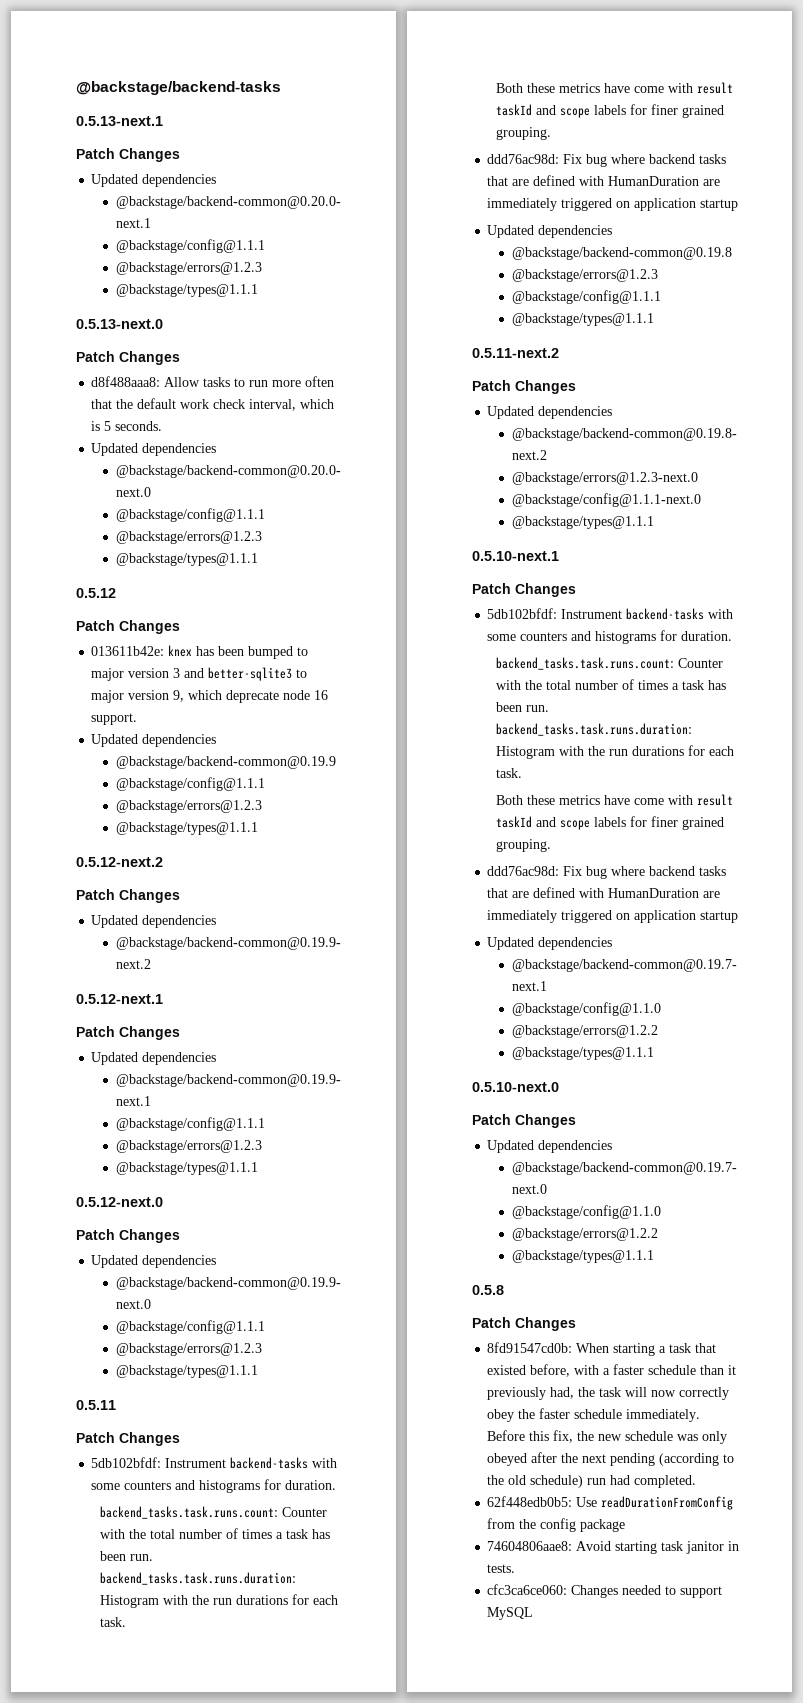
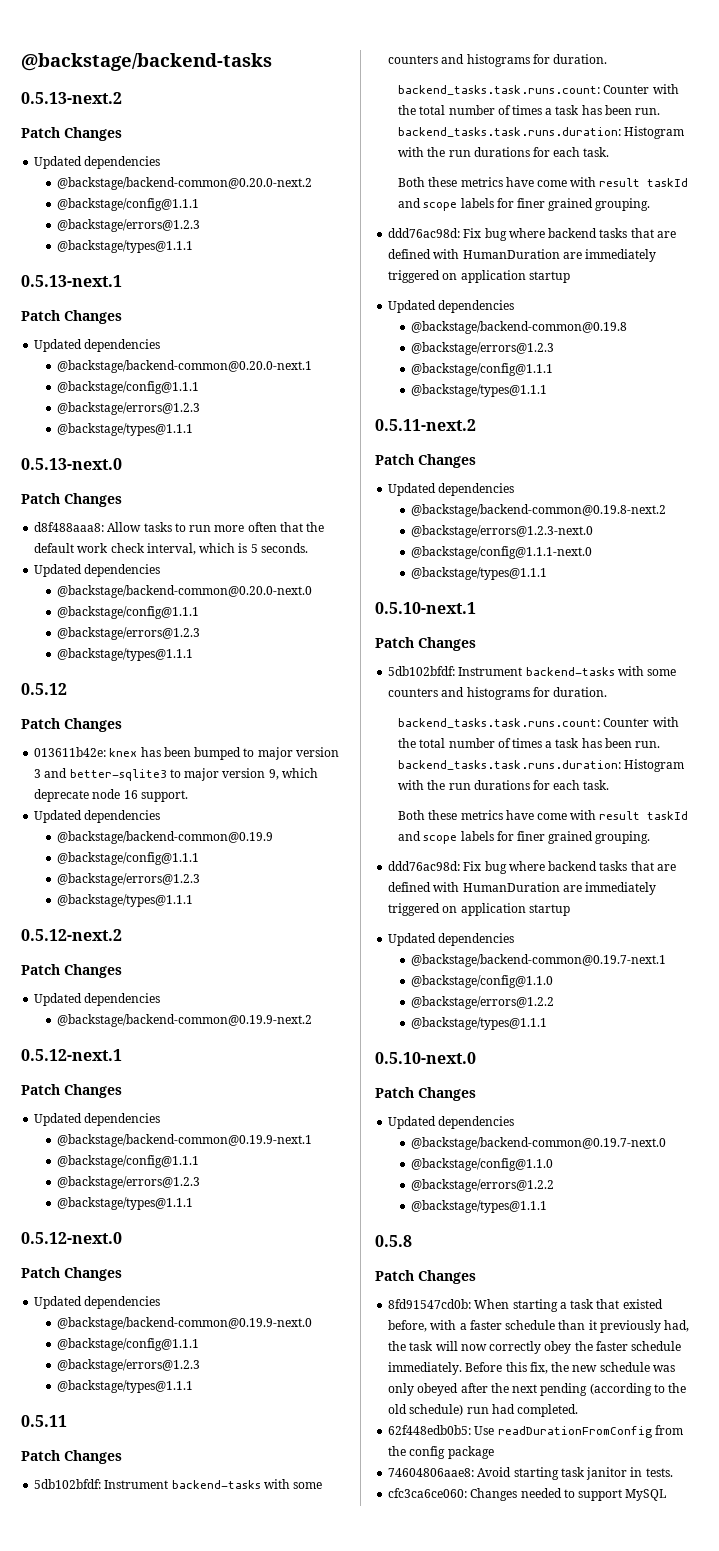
+ 0.5.13-next.2
+ Patch Changes
+ Updated dependencies
+ @backstage/backend-common@0.20.0-next.2
+ @backstage/config@1.1.1
+ @backstage/errors@1.2.3
+ @backstage/types@1.1.1

